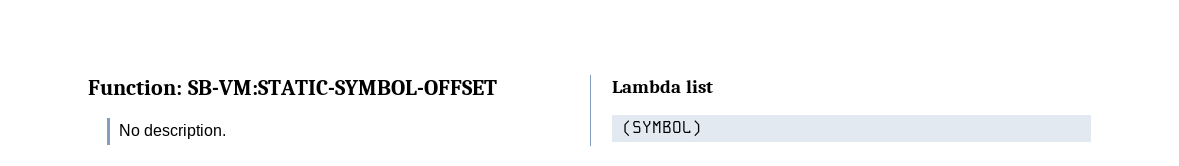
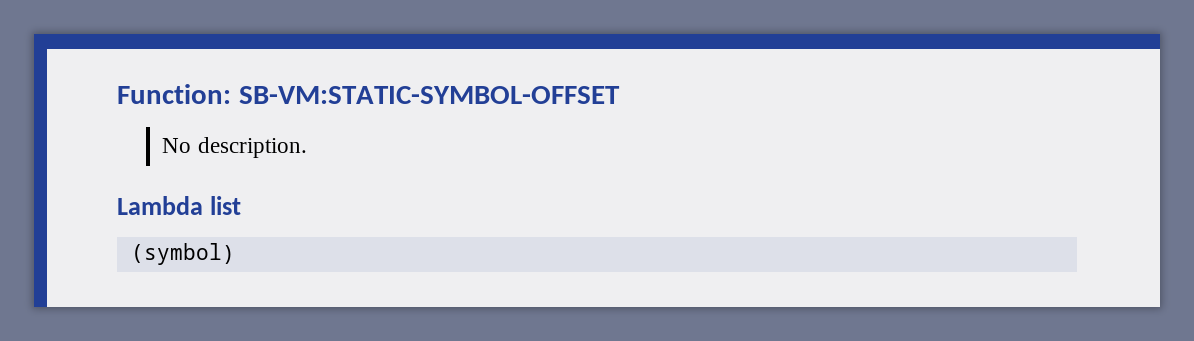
- (SYMBOL)
+ (symbol)

